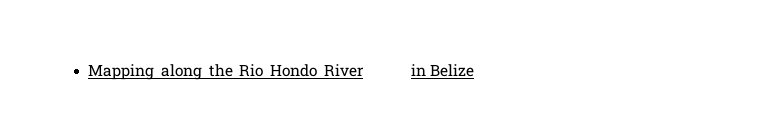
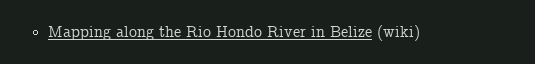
- Mapping along the Rio Hondo River in Belize
+ Mapping along the Rio Hondo River in Belize (wiki)

